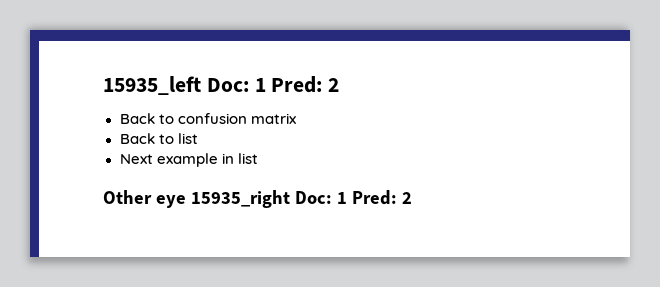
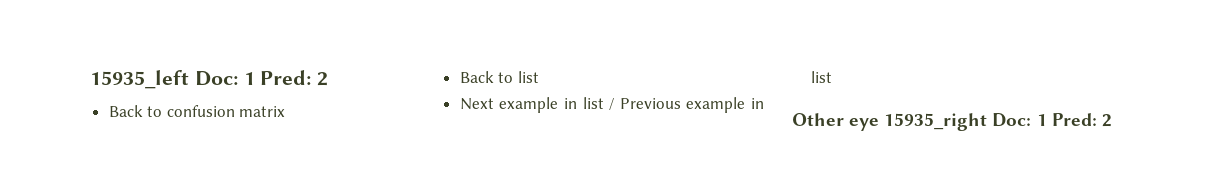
- Next example in list
+ Next example in list / Previous example in list

